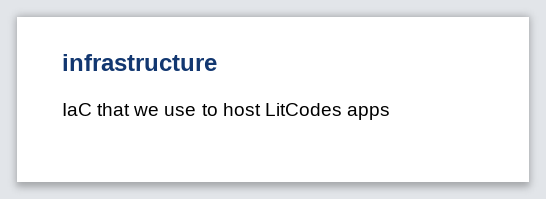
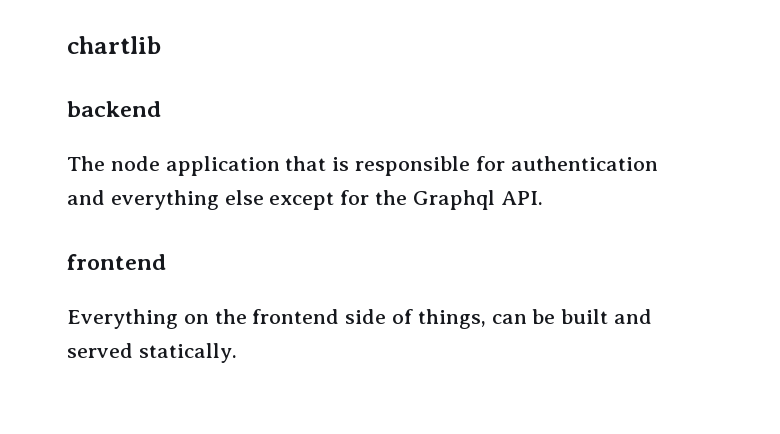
- infrastructure
- IaC that we use to host LitCodes apps
+ chartlib
+ backend
+ The node application that is responsible for authentication and everything else except for the Graphql API.
+ frontend
+ Everything on the frontend side of things, can be built and served statically.

